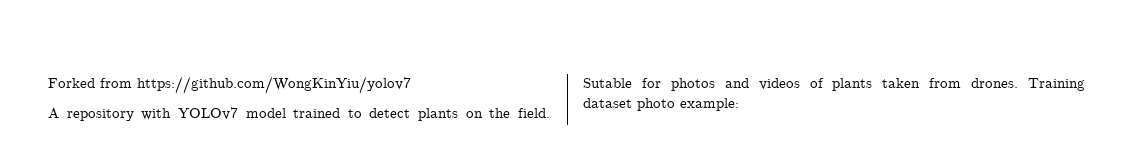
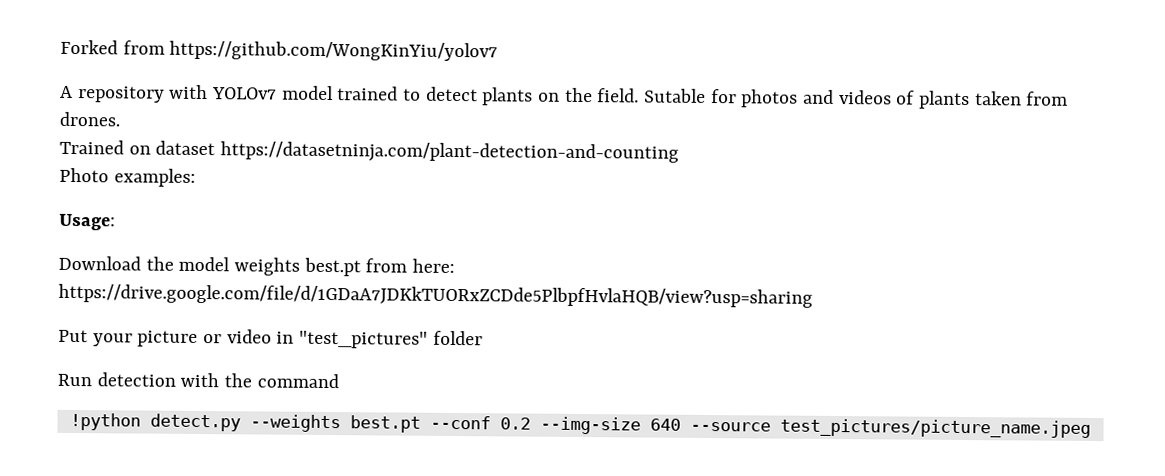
- Sutable for photos and videos of plants taken from drones. Training dataset photo example:
+ Sutable for photos and videos of plants taken from drones.
+ Trained on dataset https://datasetninja.com/plant-detection-and-counting
+ Photo examples:
+ Usage:
+ Download the model weights best.pt from here: https://drive.google.com/file/d/1GDaA7JDKkTUORxZCDde5PlbpfHvlaHQB/view?usp=sharing
+ Put your picture or video in "test_pictures" folder
+ Run detection with the command
+ !python detect.py --weights best.pt --conf 0.2 --img-size 640 --source test_pictures/picture_name.jpeg

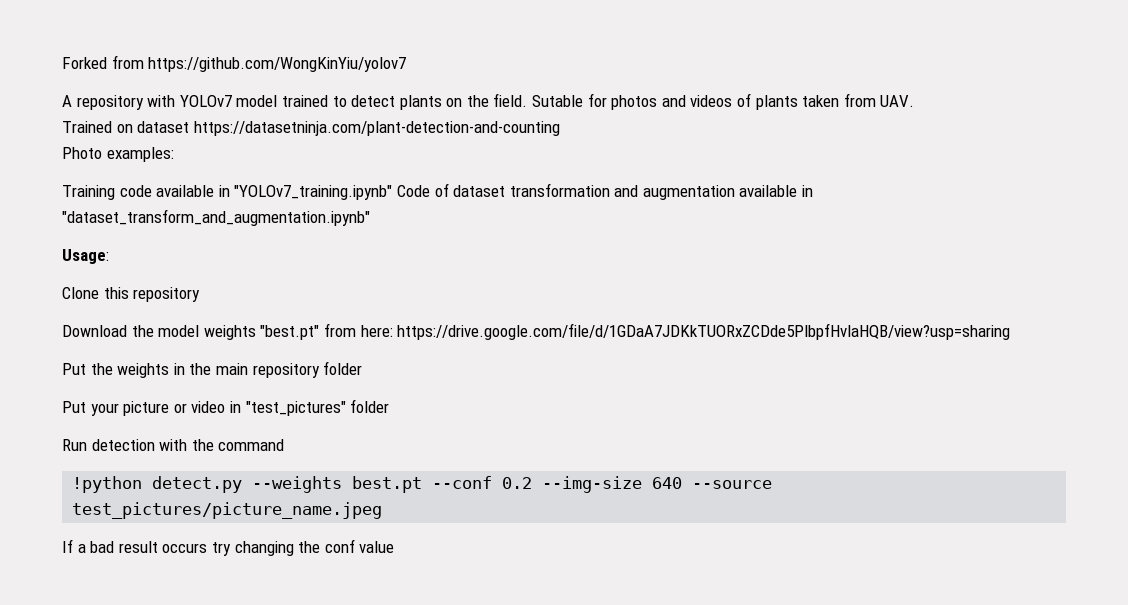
- Sutable for photos and videos of plants taken from drones.
+ Sutable for photos and videos of plants taken from UAV.
+ Training code available in "YOLOv7_training.ipynb" Code of dataset transformation and augmentation available in "dataset_transform_and_augmentation.ipynb"
  Usage:
+ Clone this repository
- Download the model weights best.pt from here: https://drive.google.com/file/d/1GDaA7JDKkTUORxZCDde5PlbpfHvlaHQB/view?usp=sharing
+ Download the model weights "best.pt" from here: https://drive.google.com/file/d/1GDaA7JDKkTUORxZCDde5PlbpfHvlaHQB/view?usp=sharing
+ Put the weights in the main repository folder
+ If a bad result occurs try changing the conf value

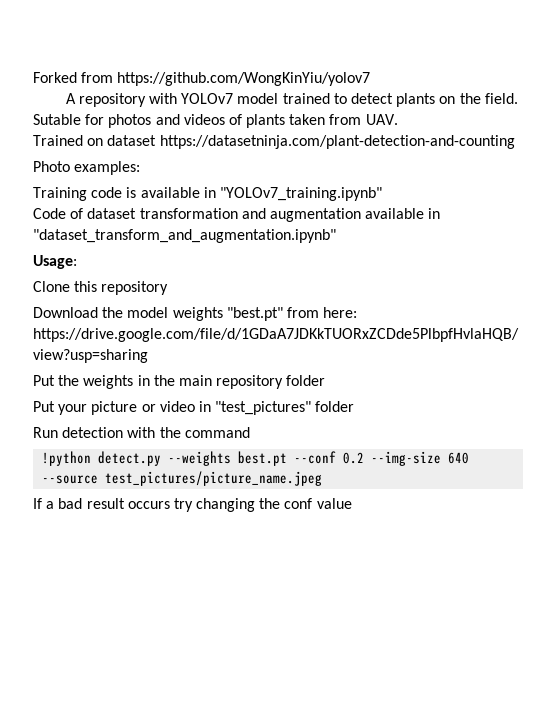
- Training code available in "YOLOv7_training.ipynb" Code of dataset transformation and augmentation available in "dataset_transform_and_augmentation.ipynb"
+ Training code is available in "YOLOv7_training.ipynb"
+ Code of dataset transformation and augmentation available in "dataset_transform_and_augmentation.ipynb"

